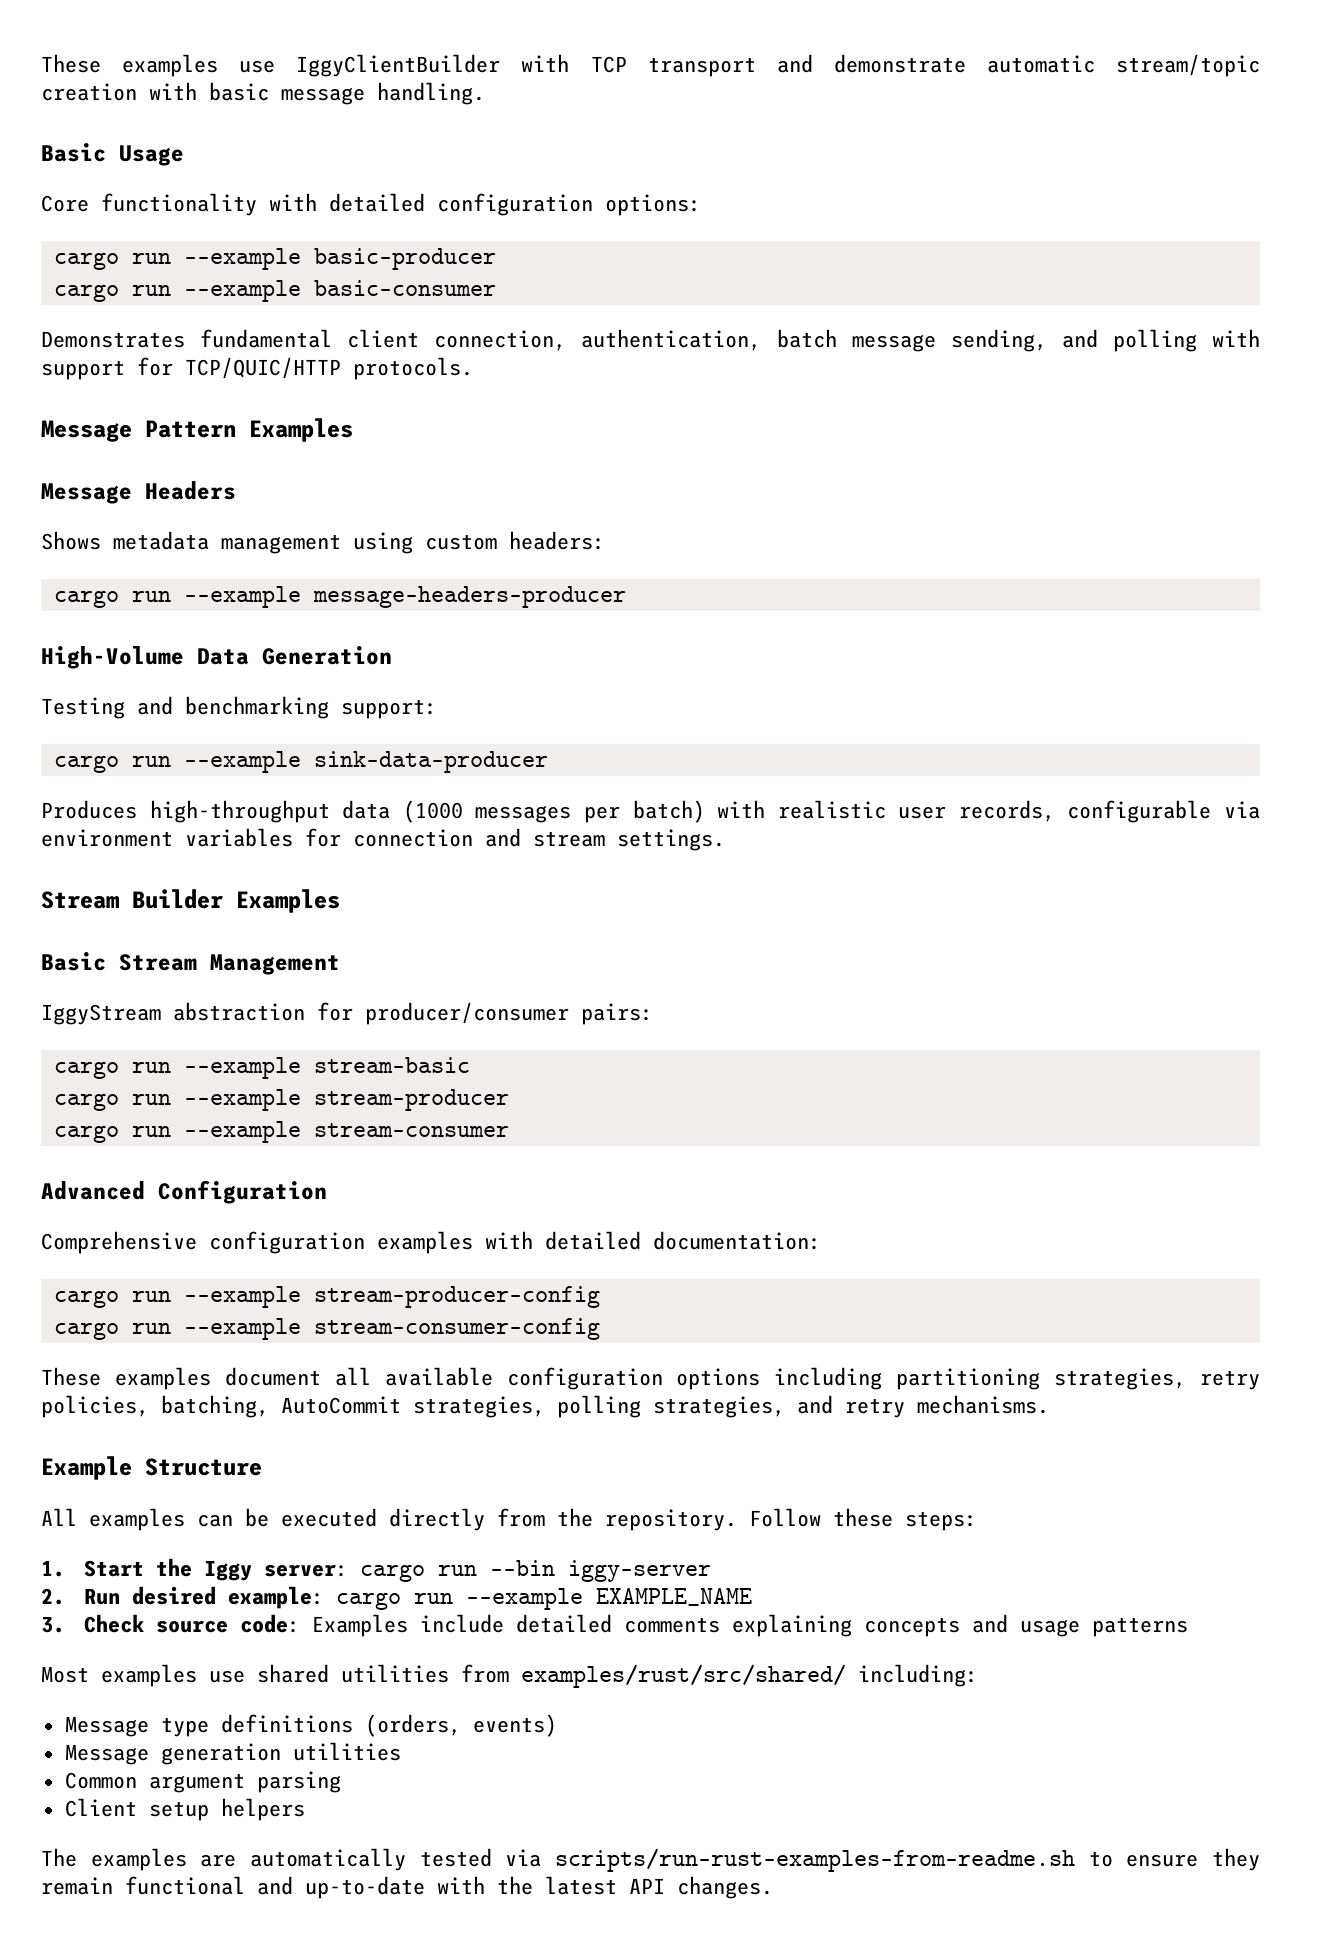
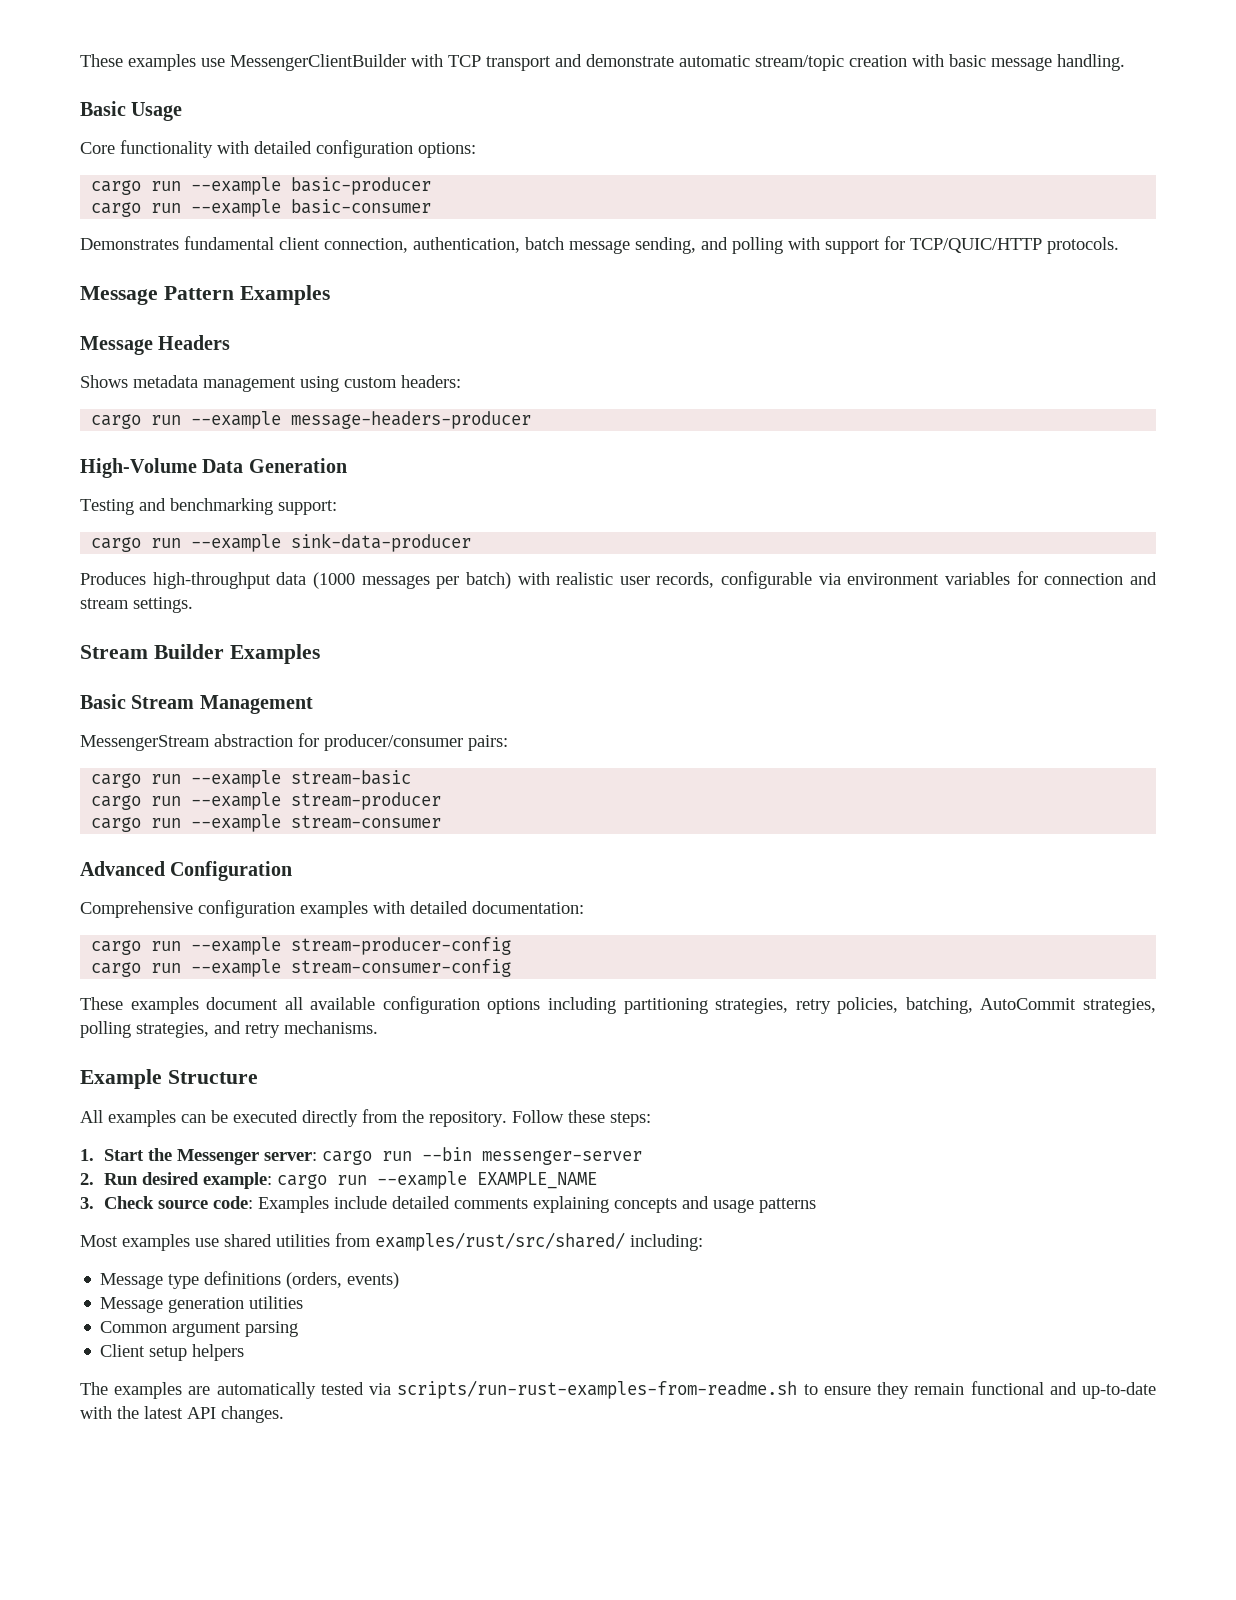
- These examples use IggyClientBuilder with TCP transport and demonstrate automatic stream/topic creation with basic message handling.
+ These examples use MessengerClientBuilder with TCP transport and demonstrate automatic stream/topic creation with basic message handling.
- IggyStream abstraction for producer/consumer pairs:
+ MessengerStream abstraction for producer/consumer pairs:
- 1. Start the Iggy server: cargo run --bin iggy-server
+ 1. Start the Messenger server: cargo run --bin messenger-server

